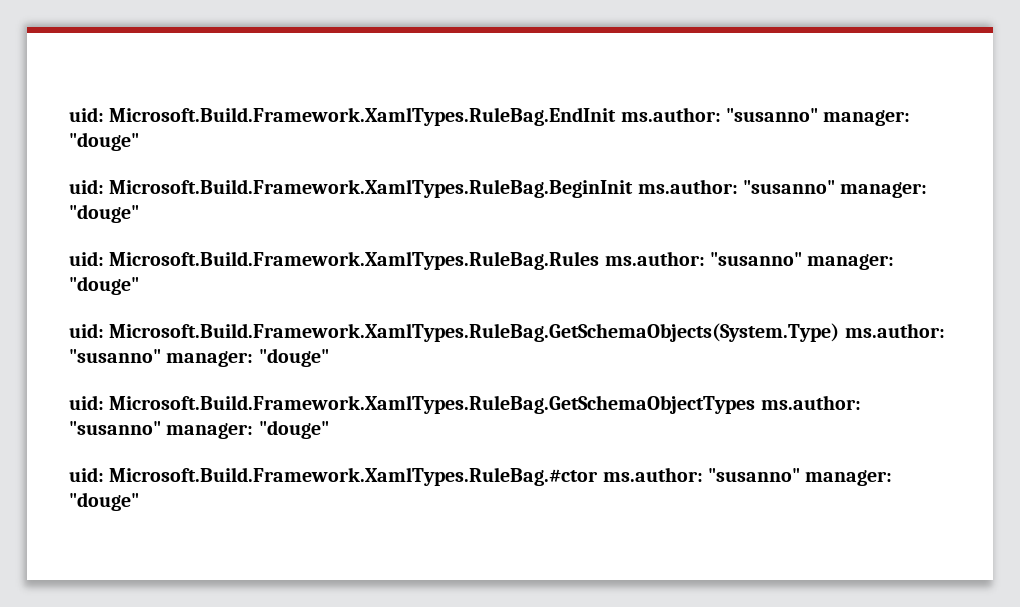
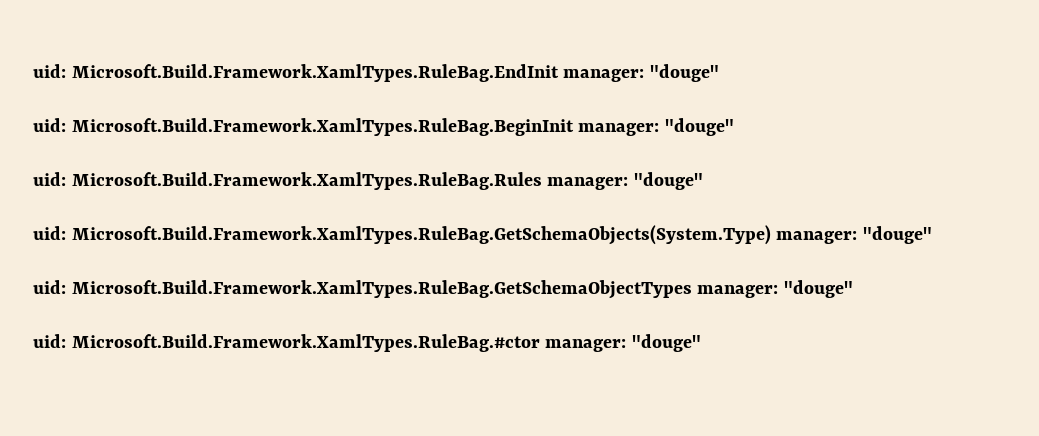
- uid: Microsoft.Build.Framework.XamlTypes.RuleBag.EndInit ms.author: "susanno" manager: "douge"
+ uid: Microsoft.Build.Framework.XamlTypes.RuleBag.EndInit manager: "douge"
- uid: Microsoft.Build.Framework.XamlTypes.RuleBag.BeginInit ms.author: "susanno" manager: "douge"
+ uid: Microsoft.Build.Framework.XamlTypes.RuleBag.BeginInit manager: "douge"
- uid: Microsoft.Build.Framework.XamlTypes.RuleBag.Rules ms.author: "susanno" manager: "douge"
+ uid: Microsoft.Build.Framework.XamlTypes.RuleBag.Rules manager: "douge"
- uid: Microsoft.Build.Framework.XamlTypes.RuleBag.GetSchemaObjects(System.Type) ms.author: "susanno" manager: "douge"
+ uid: Microsoft.Build.Framework.XamlTypes.RuleBag.GetSchemaObjects(System.Type) manager: "douge"
- uid: Microsoft.Build.Framework.XamlTypes.RuleBag.GetSchemaObjectTypes ms.author: "susanno" manager: "douge"
+ uid: Microsoft.Build.Framework.XamlTypes.RuleBag.GetSchemaObjectTypes manager: "douge"
- uid: Microsoft.Build.Framework.XamlTypes.RuleBag.#ctor ms.author: "susanno" manager: "douge"
+ uid: Microsoft.Build.Framework.XamlTypes.RuleBag.#ctor manager: "douge"

